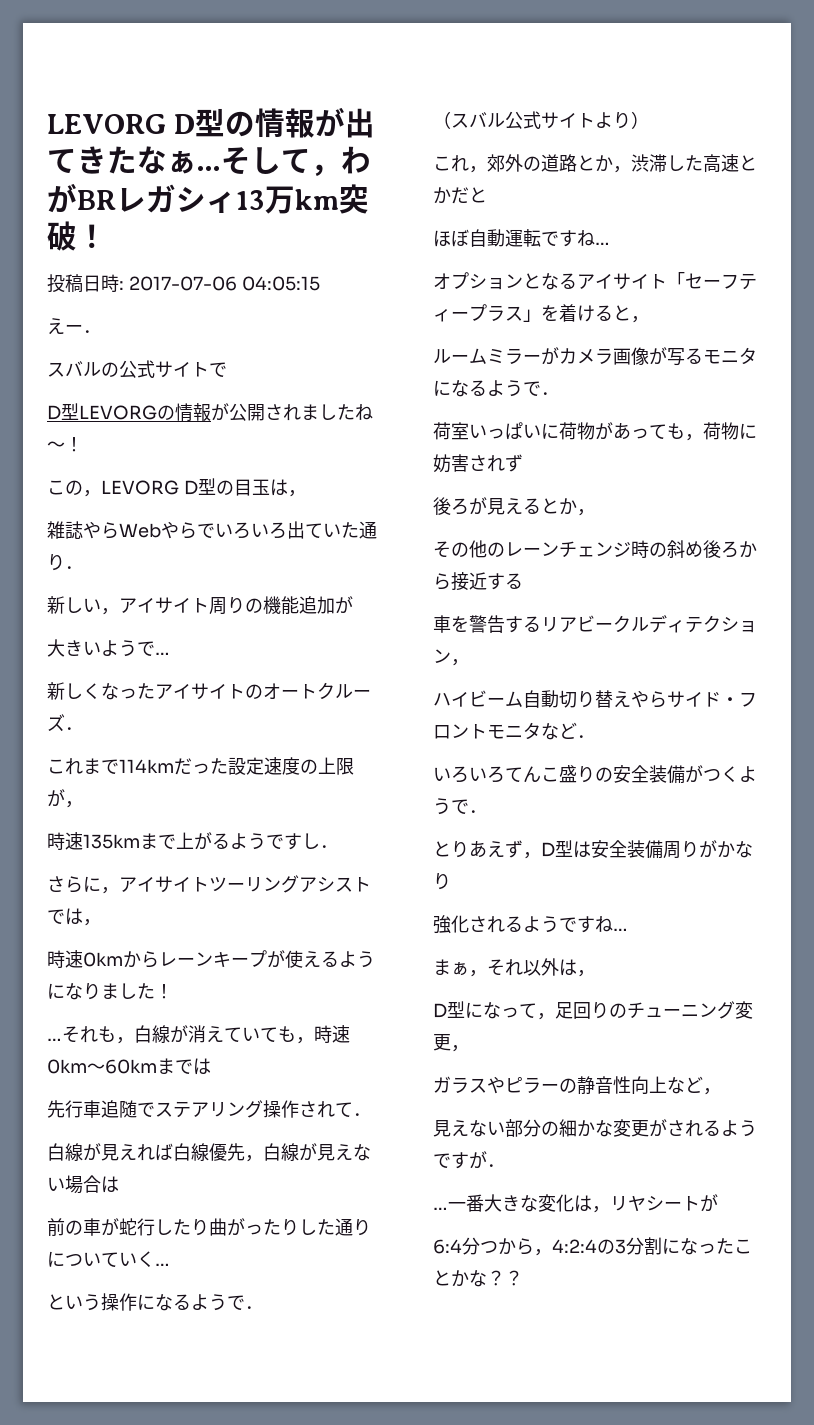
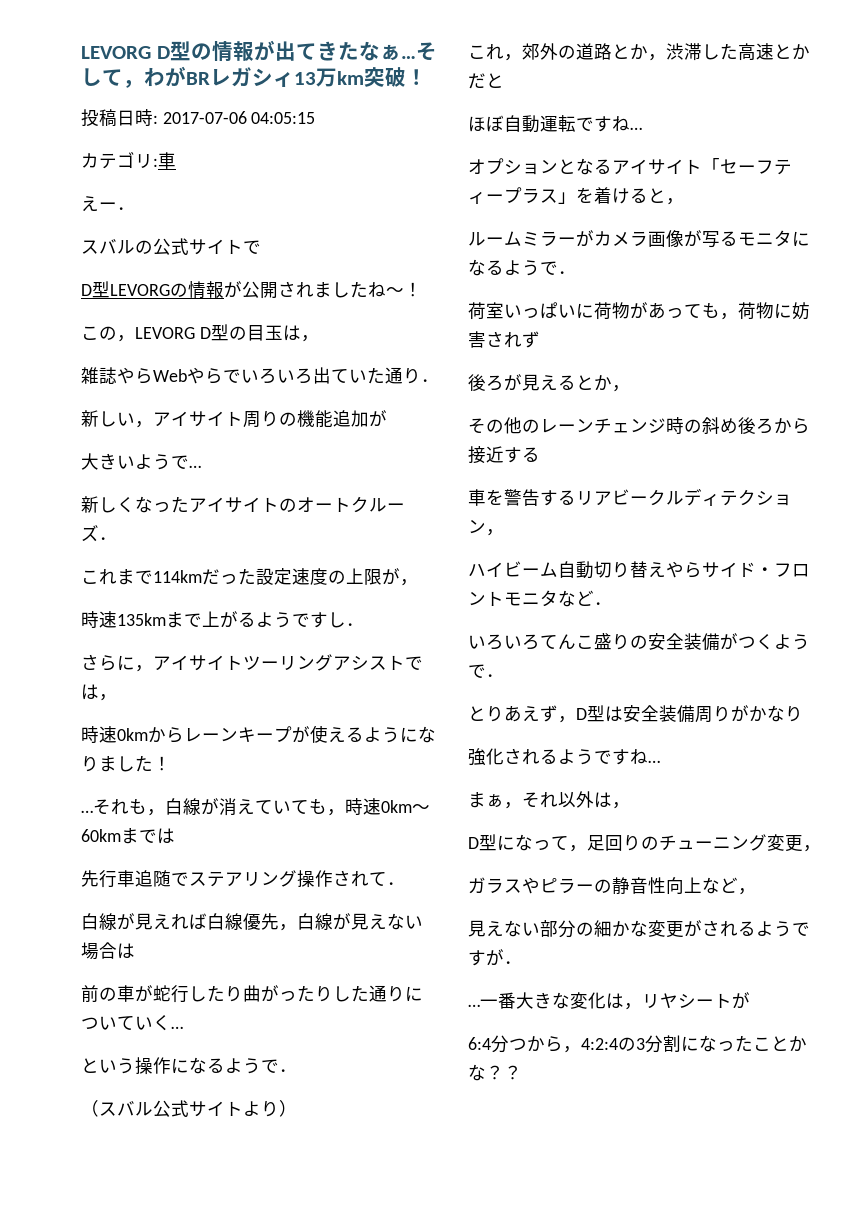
+ カテゴリ:車

